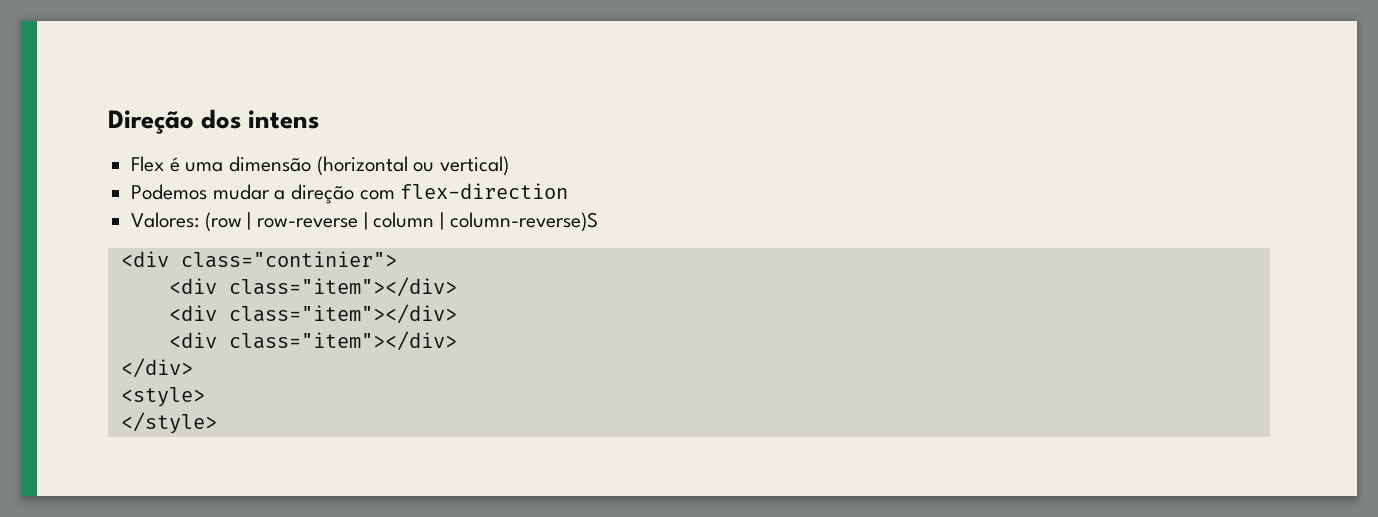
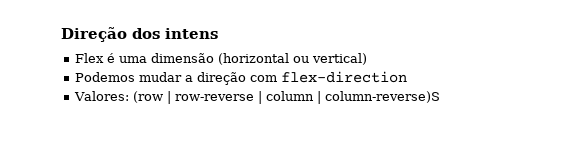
- <div class="continier">
- <div class="item"></div>
- <div class="item"></div>
- <div class="item"></div>
- </div>
- <style>
- </style>

